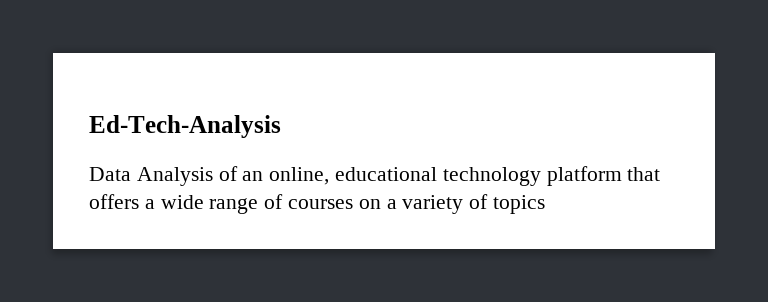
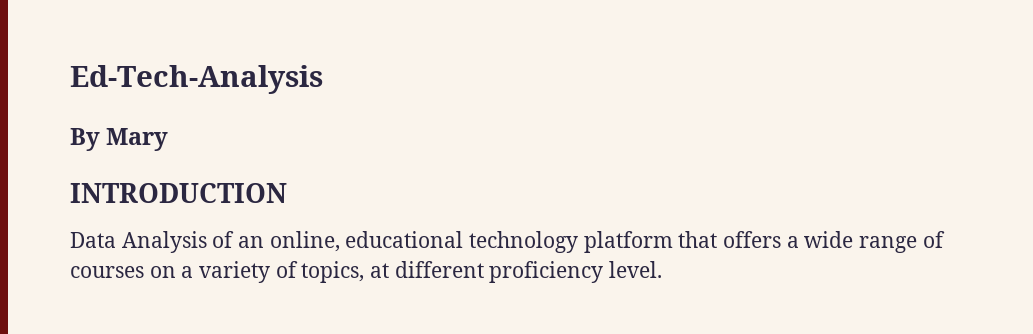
+ By Mary
+ INTRODUCTION
- Data Analysis of an online, educational technology platform that offers a wide range of courses on a variety of topics
+ Data Analysis of an online, educational technology platform that offers a wide range of courses on a variety of topics, at different proficiency level.

